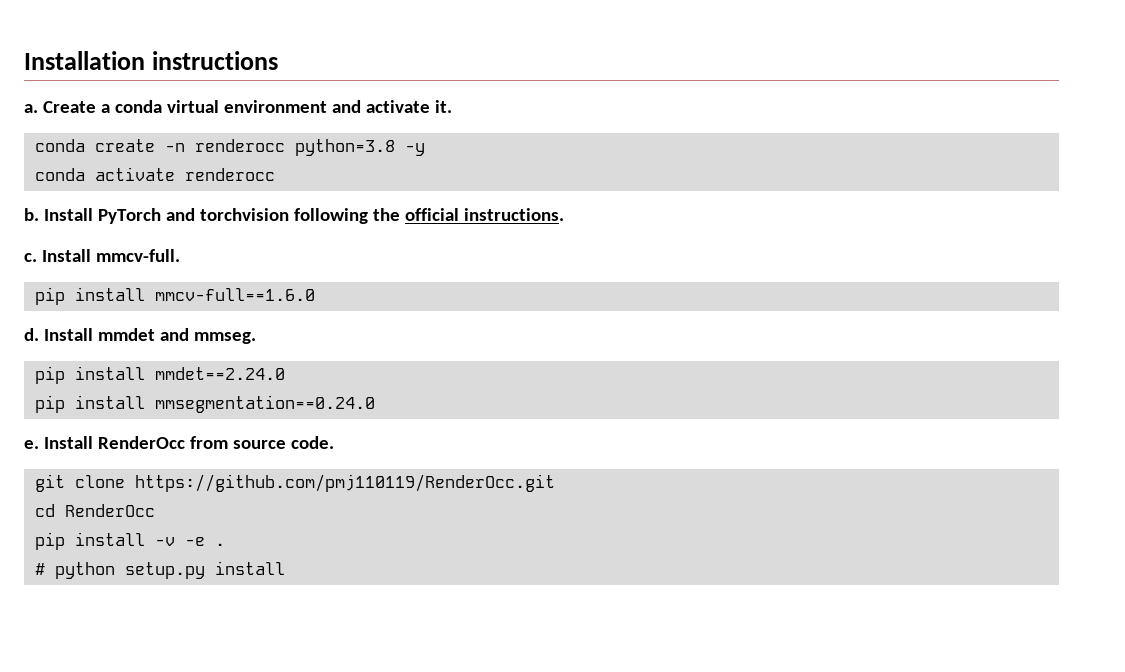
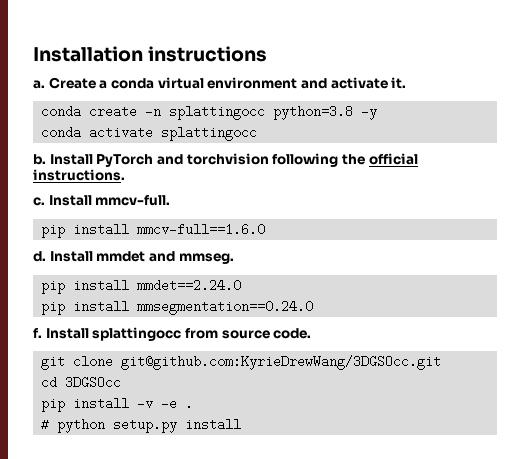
- conda create -n renderocc python=3.8 -y
+ conda create -n splattingocc python=3.8 -y
- conda activate renderocc
+ conda activate splattingocc
- e. Install RenderOcc from source code.
+ f. Install splattingocc from source code.
- git clone https://github.com/pmj110119/RenderOcc.git
+ git clone git@github.com:KyrieDrewWang/3DGSOcc.git
- cd RenderOcc
+ cd 3DGSOcc

